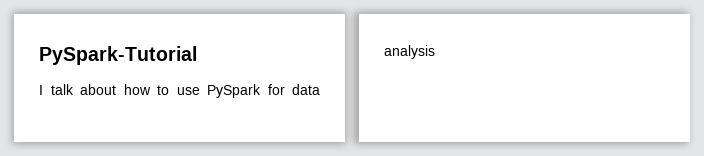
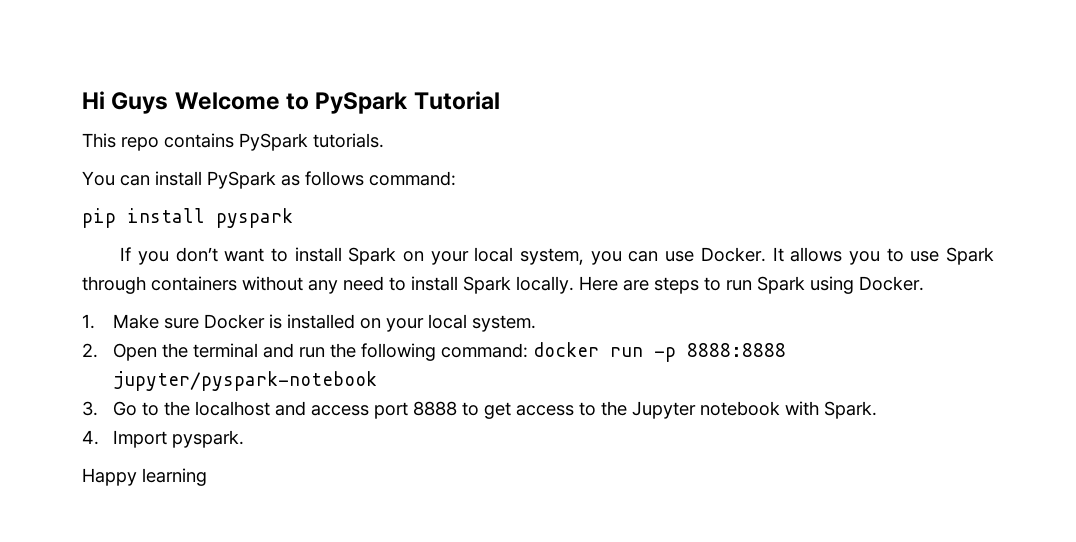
- PySpark-Tutorial
- I talk about how to use PySpark for data analysis
+ Hi Guys Welcome to PySpark Tutorial
+ This repo contains PySpark tutorials.
+ You can install PySpark as follows command:
+ pip install pyspark
+ If you don’t want to install Spark on your local system, you can use Docker. It allows you to use Spark through containers without any need to install Spark locally. Here are steps to run Spark using Docker.
+ 1. Make sure Docker is installed on your local system.
+ 2. Open the terminal and run the following command: docker run -p 8888:8888 jupyter/pyspark-notebook
+ 3. Go to the localhost and access port 8888 to get access to the Jupyter notebook with Spark.
+ 4. Import pyspark.
+ Happy learning

